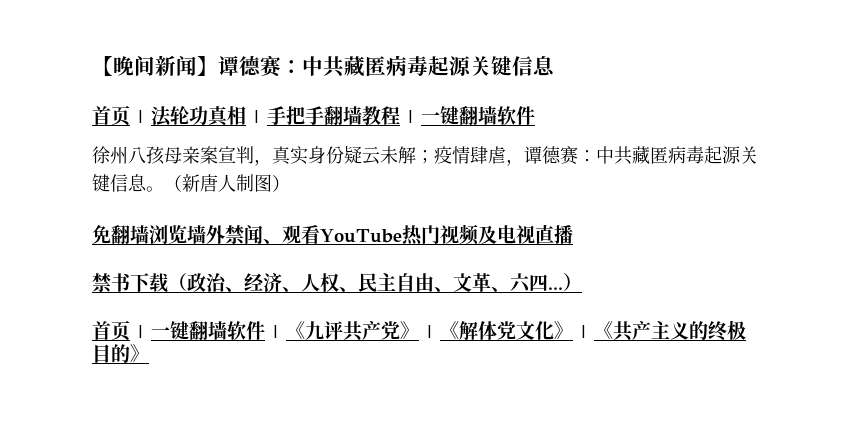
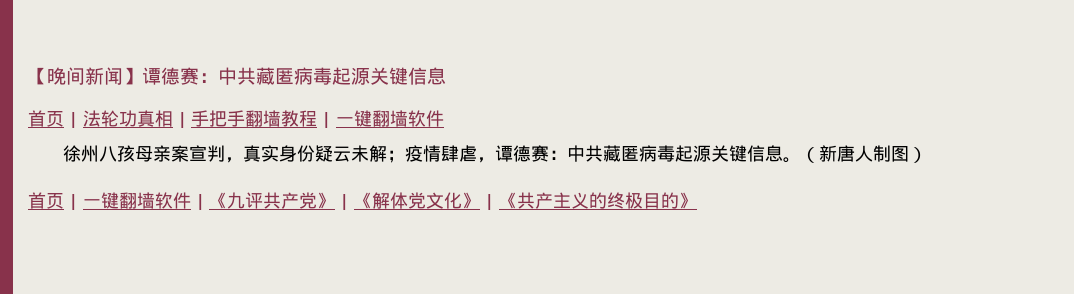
- 免翻墙浏览墙外禁闻、观看YouTube热门视频及电视直播
- 禁书下载（政治、经济、人权、民主自由、文革、六四...）

